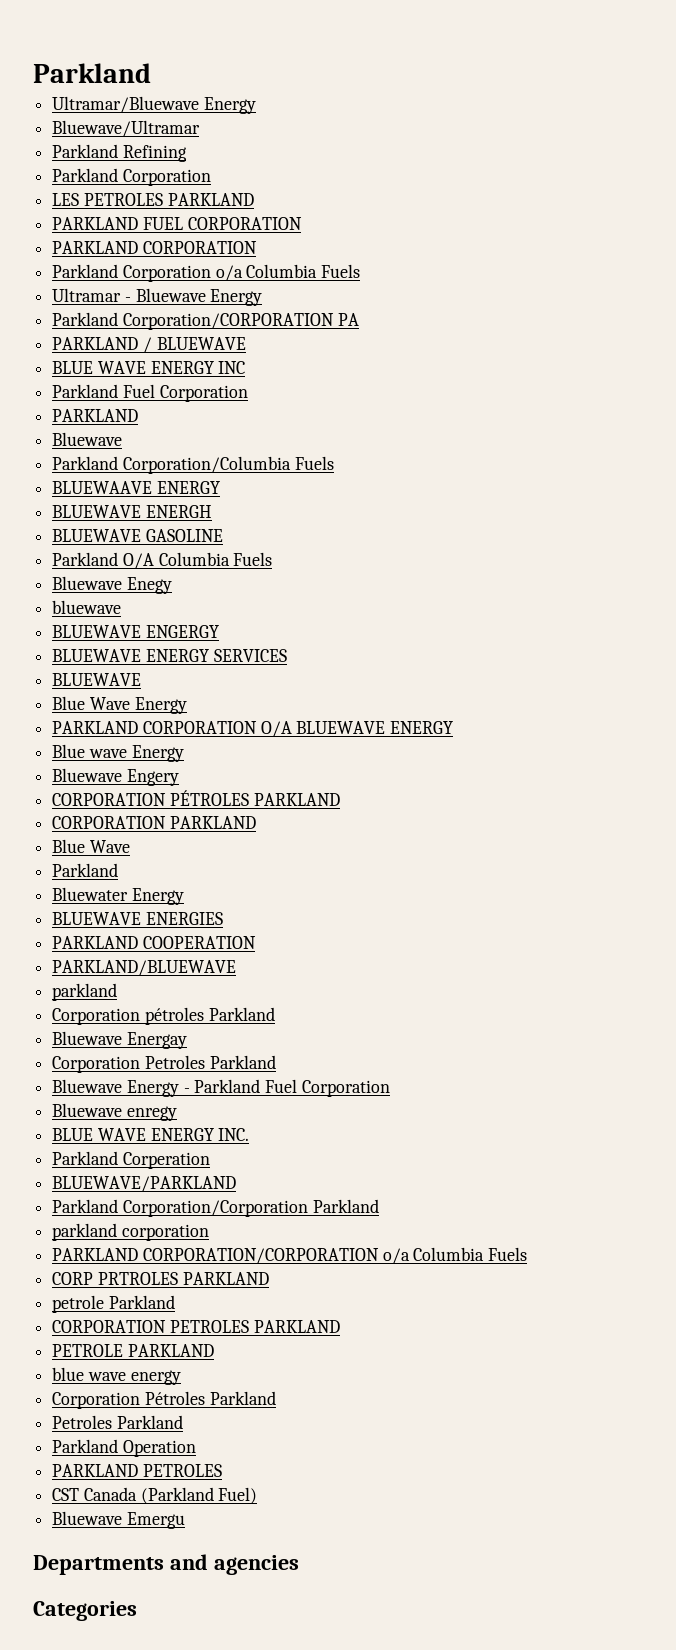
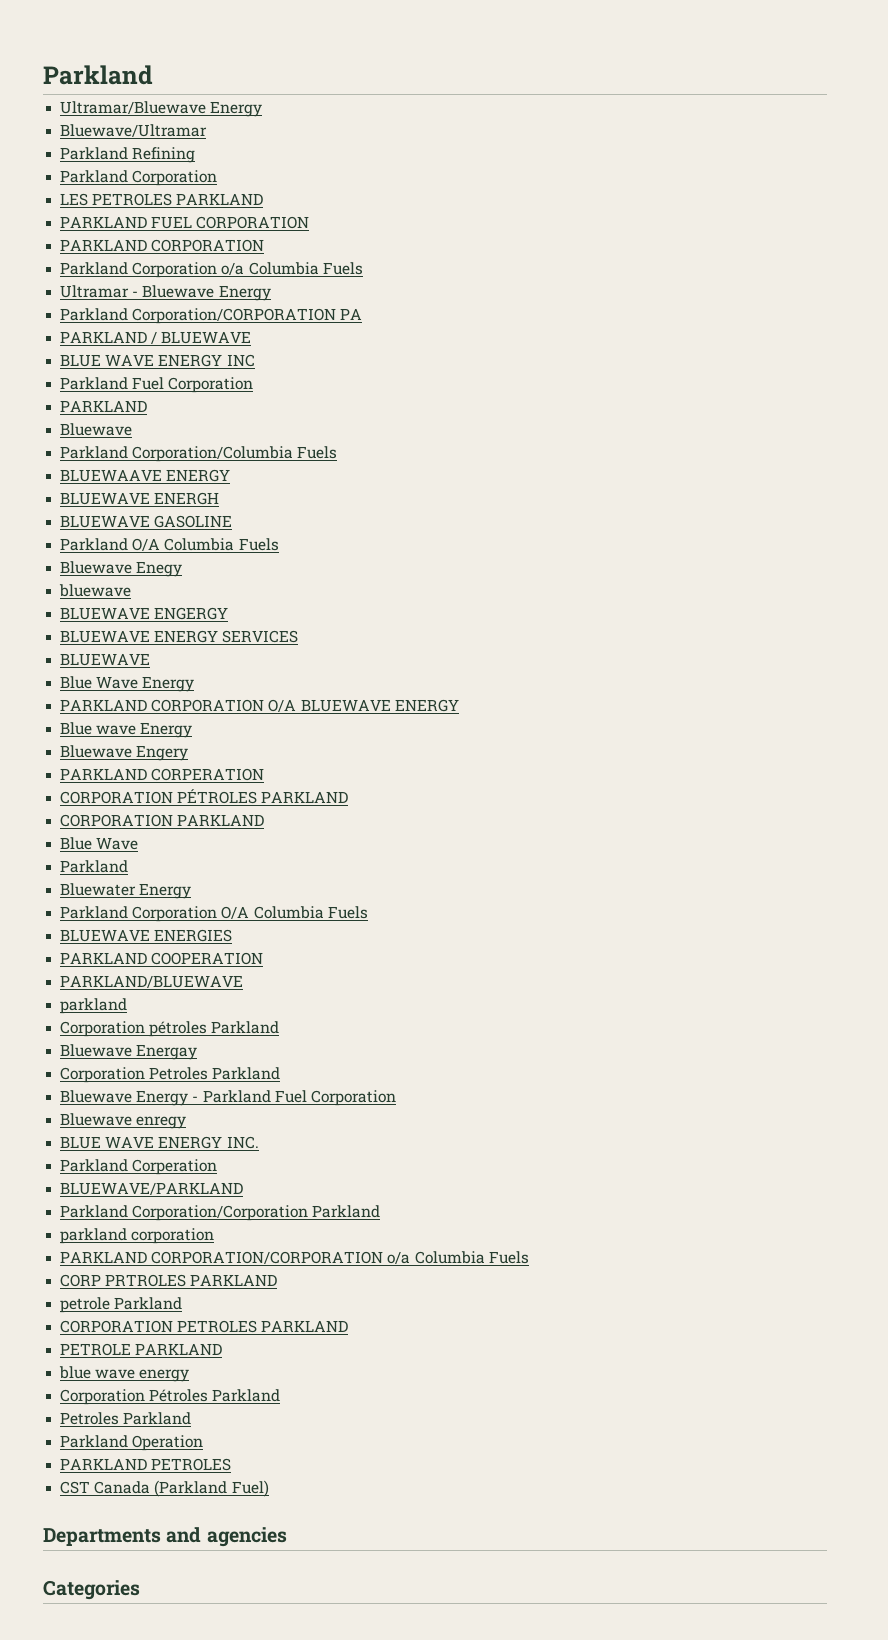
+ PARKLAND CORPERATION
+ Parkland Corporation O/A Columbia Fuels
- Bluewave Emergu

